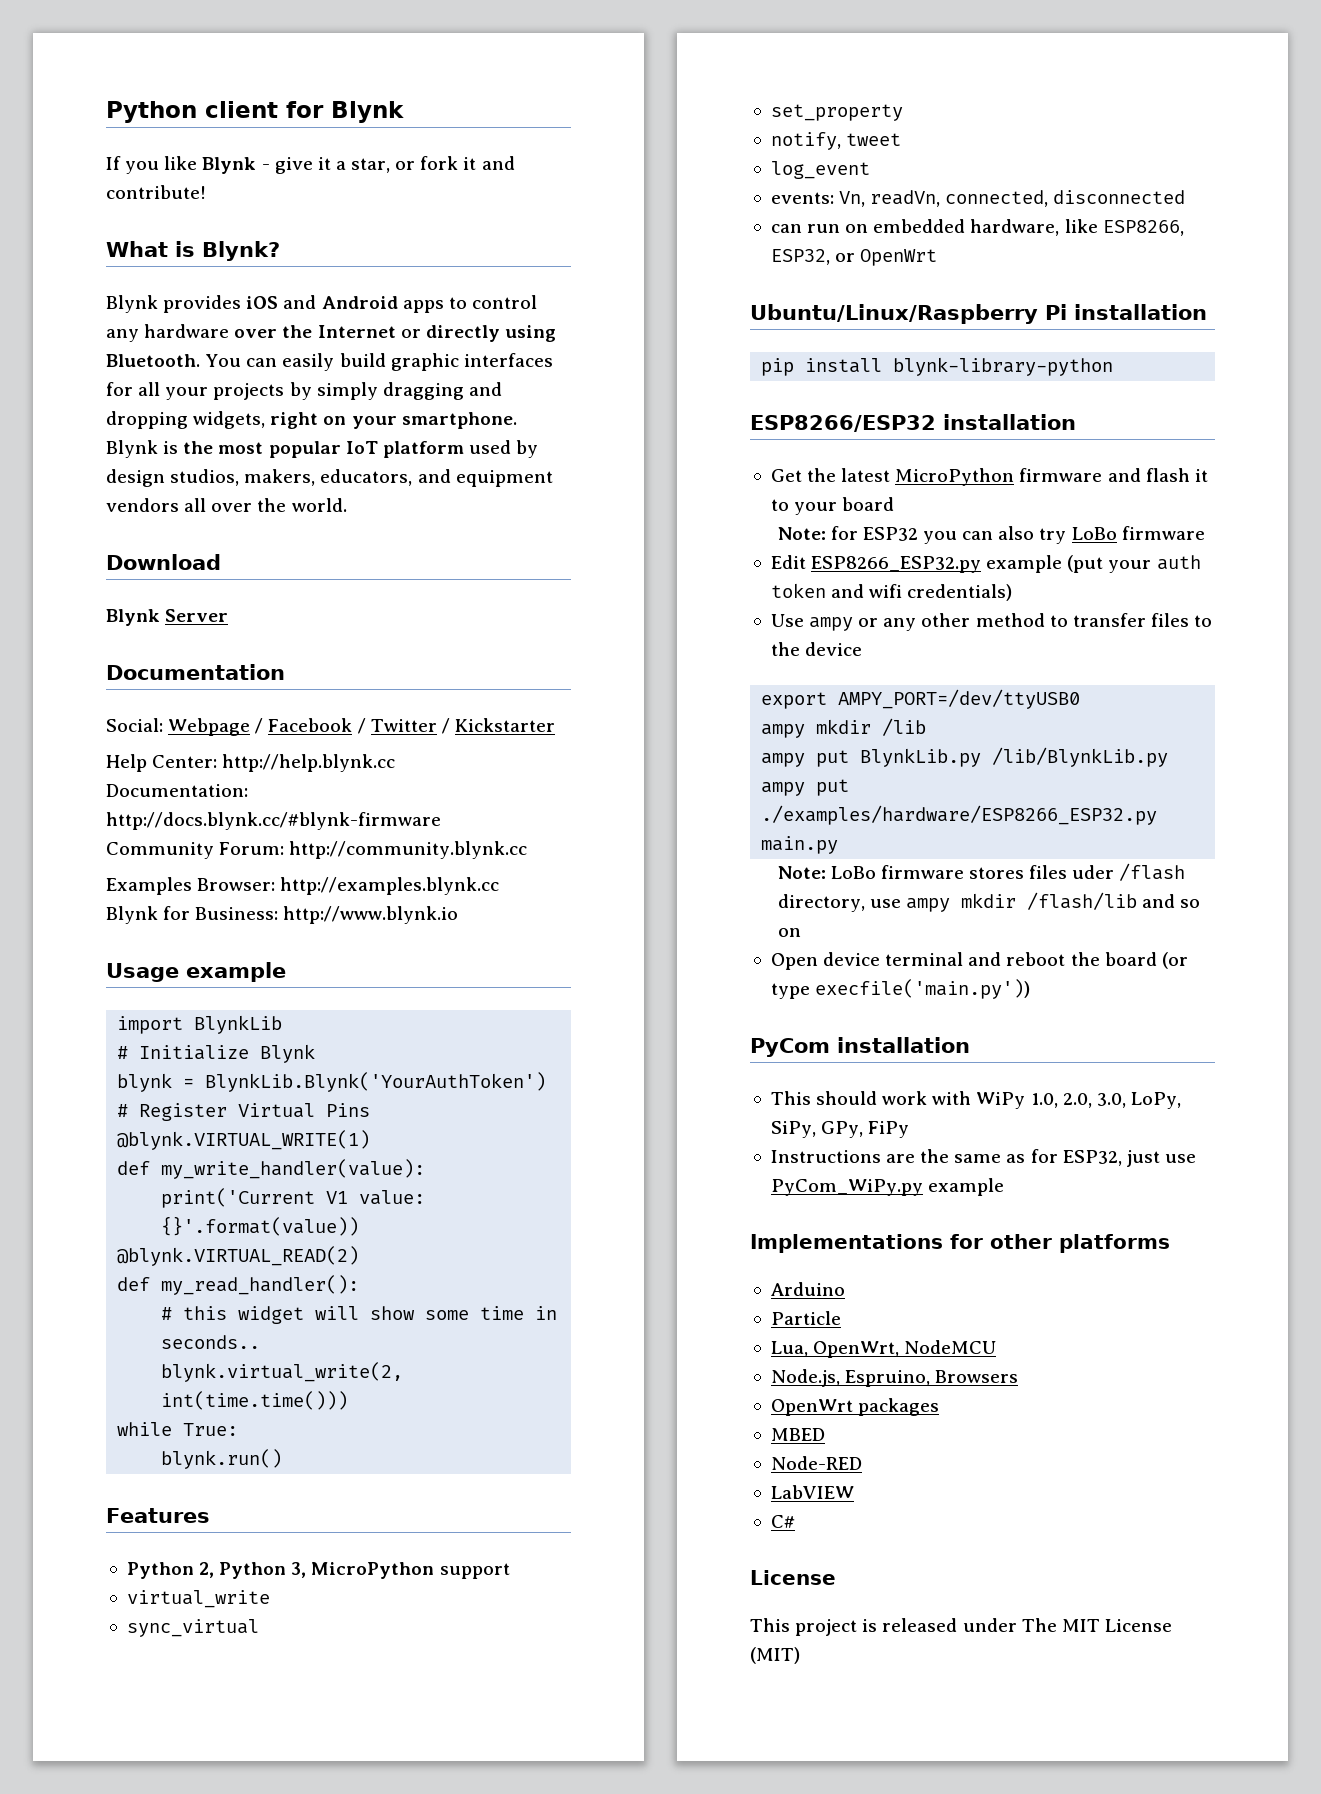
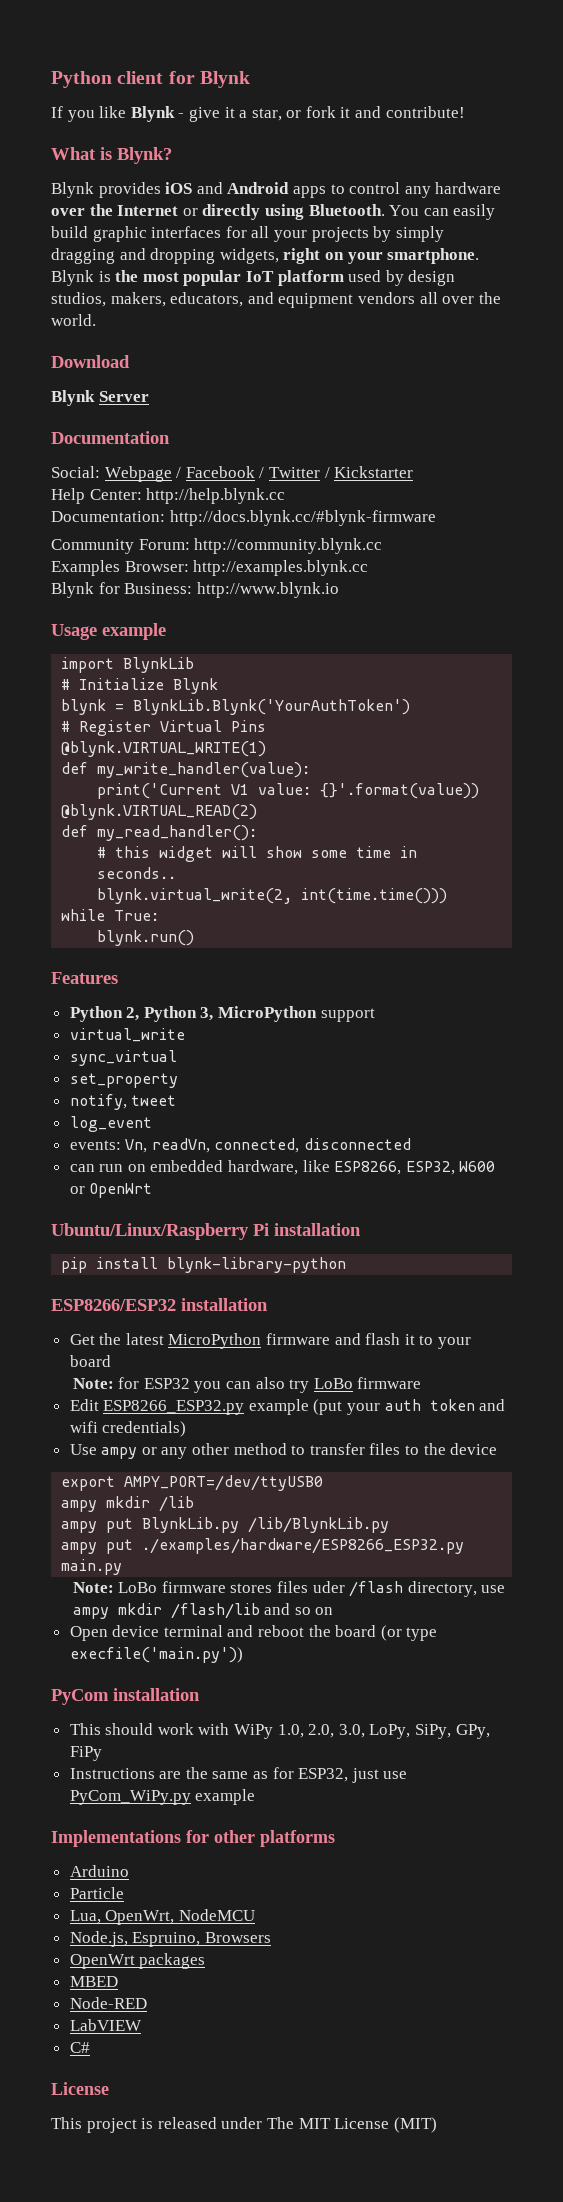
- can run on embedded hardware, like ESP8266, ESP32, or OpenWrt
+ can run on embedded hardware, like ESP8266, ESP32, W600 or OpenWrt

